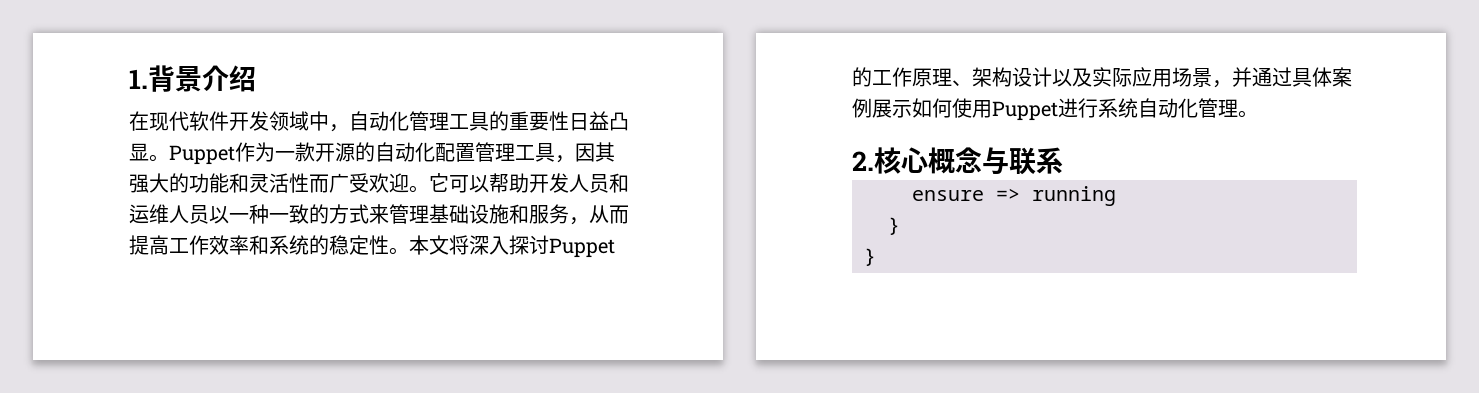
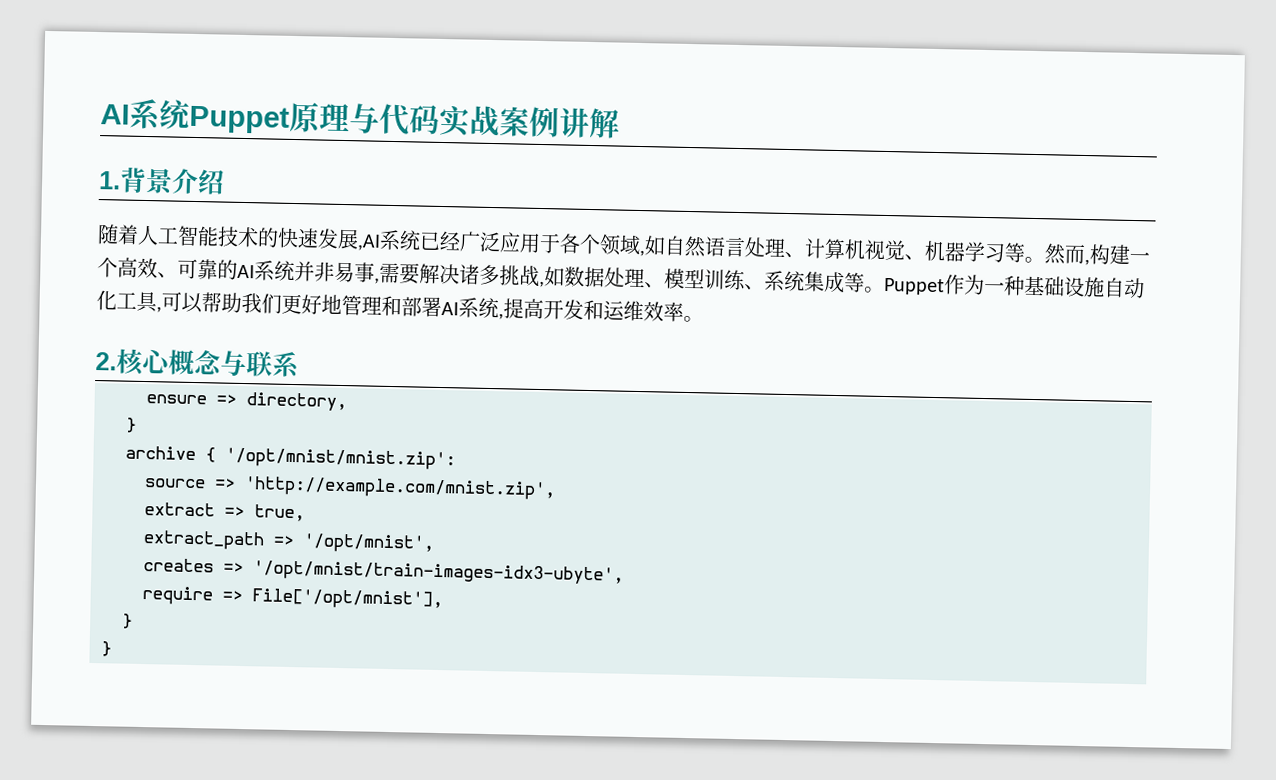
+ AI系统Puppet原理与代码实战案例讲解
  1.背景介绍
- 在现代软件开发领域中，自动化管理工具的重要性日益凸显。Puppet作为一款开源的自动化配置管理工具，因其强大的功能和灵活性而广受欢迎。它可以帮助开发人员和运维人员以一种一致的方式来管理基础设施和服务，从而提高工作效率和系统的稳定性。本文将深入探讨Puppet的工作原理、架构设计以及实际应用场景，并通过具体案例展示如何使用Puppet进行系统自动化管理。
+ 随着人工智能技术的快速发展,AI系统已经广泛应用于各个领域,如自然语言处理、计算机视觉、机器学习等。然而,构建一个高效、可靠的AI系统并非易事,需要解决诸多挑战,如数据处理、模型训练、系统集成等。Puppet作为一种基础设施自动化工具,可以帮助我们更好地管理和部署AI系统,提高开发和运维效率。
- ensure => running
+ ensure => directory,
+ }
+ archive { '/opt/mnist/mnist.zip':
+ source => 'http://example.com/mnist.zip',
+ extract => true,
+ extract_path => '/opt/mnist',
+ creates => '/opt/mnist/train-images-idx3-ubyte',
+ require => File['/opt/mnist'],

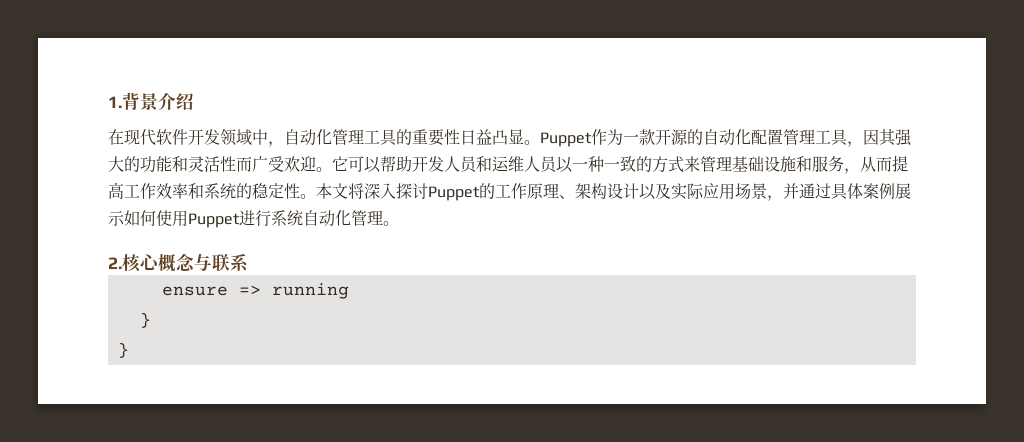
- AI系统Puppet原理与代码实战案例讲解
  1.背景介绍
- 随着人工智能技术的快速发展,AI系统已经广泛应用于各个领域,如自然语言处理、计算机视觉、机器学习等。然而,构建一个高效、可靠的AI系统并非易事,需要解决诸多挑战,如数据处理、模型训练、系统集成等。Puppet作为一种基础设施自动化工具,可以帮助我们更好地管理和部署AI系统,提高开发和运维效率。
+ 在现代软件开发领域中，自动化管理工具的重要性日益凸显。Puppet作为一款开源的自动化配置管理工具，因其强大的功能和灵活性而广受欢迎。它可以帮助开发人员和运维人员以一种一致的方式来管理基础设施和服务，从而提高工作效率和系统的稳定性。本文将深入探讨Puppet的工作原理、架构设计以及实际应用场景，并通过具体案例展示如何使用Puppet进行系统自动化管理。
- ensure => directory,
- }
- archive { '/opt/mnist/mnist.zip':
- source => 'http://example.com/mnist.zip',
- extract => true,
- extract_path => '/opt/mnist',
- creates => '/opt/mnist/train-images-idx3-ubyte',
- require => File['/opt/mnist'],
+ ensure => running

